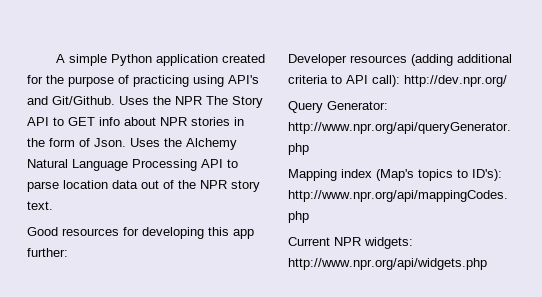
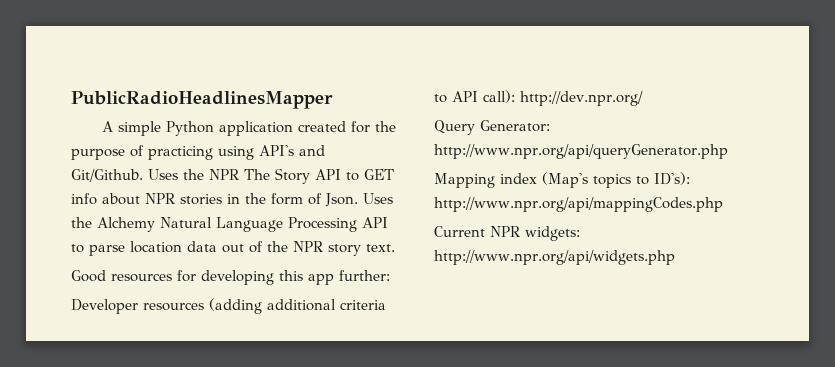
+ PublicRadioHeadlinesMapper

